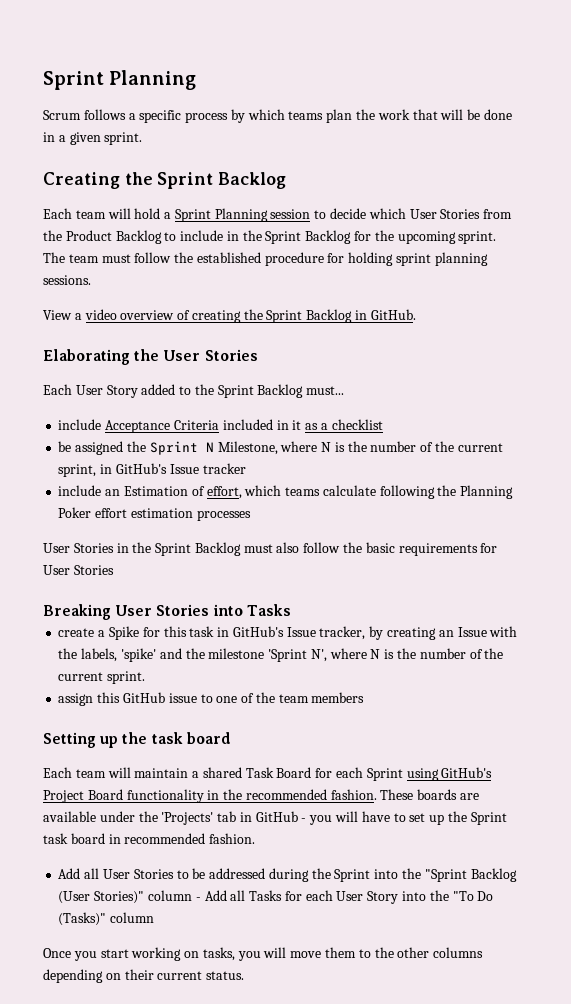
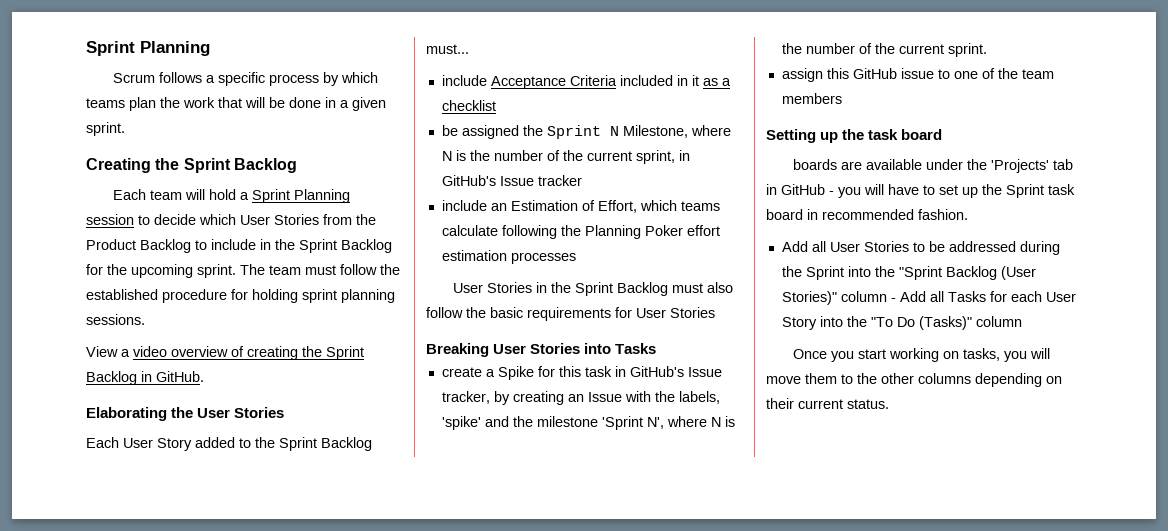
- include an Estimation of effort, which teams calculate following the Planning Poker effort estimation processes
+ include an Estimation of Effort, which teams calculate following the Planning Poker effort estimation processes
- Each team will maintain a shared Task Board for each Sprint using GitHub's Project Board functionality in the recommended fashion. These boards are available under the 'Projects' tab in GitHub - you will have to set up the Sprint task board in recommended fashion.
+ boards are available under the 'Projects' tab in GitHub - you will have to set up the Sprint task board in recommended fashion.

